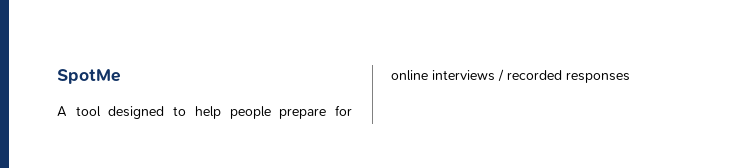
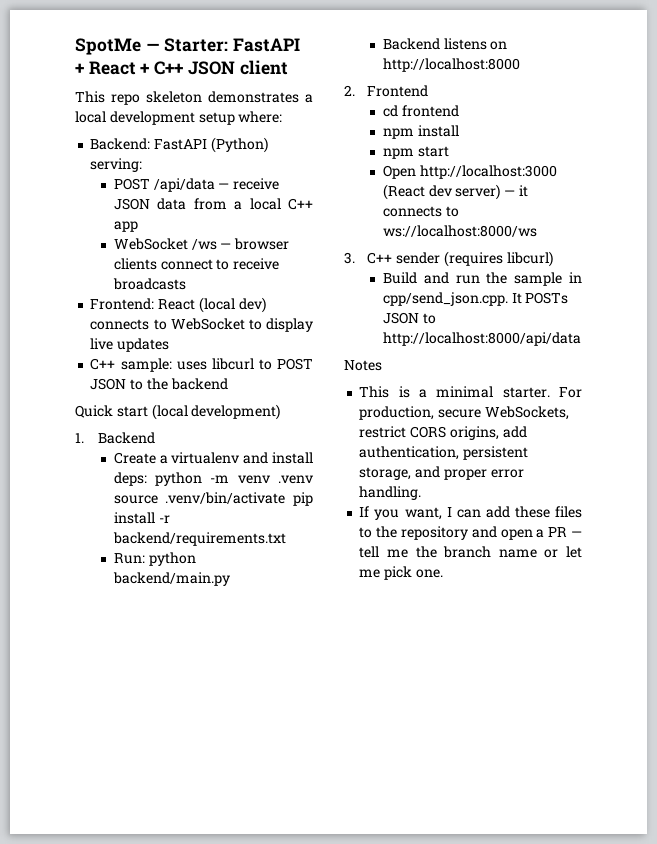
- SpotMe
- A tool designed to help people prepare for online interviews / recorded responses
+ SpotMe — Starter: FastAPI + React + C++ JSON client
+ This repo skeleton demonstrates a local development setup where:
+ Backend: FastAPI (Python) serving:
+ POST /api/data — receive JSON data from a local C++ app
+ WebSocket /ws — browser clients connect to receive broadcasts
+ Frontend: React (local dev) connects to WebSocket to display live updates
+ C++ sample: uses libcurl to POST JSON to the backend
+ Quick start (local development)
+ 1. Backend
+ Create a virtualenv and install deps: python -m venv .venv source .venv/bin/activate pip install -r backend/requirements.txt
+ Run: python backend/main.py
+ Backend listens on http://localhost:8000
+ 2. Frontend
+ cd frontend
+ npm install
+ npm start
+ Open http://localhost:3000 (React dev server) — it connects to ws://localhost:8000/ws
+ 3. C++ sender (requires libcurl)
+ Build and run the sample in cpp/send_json.cpp. It POSTs JSON to http://localhost:8000/api/data
+ Notes
+ This is a minimal starter. For production, secure WebSockets, restrict CORS origins, add authentication, persistent storage, and proper error handling.
+ If you want, I can add these files to the repository and open a PR — tell me the branch name or let me pick one.

